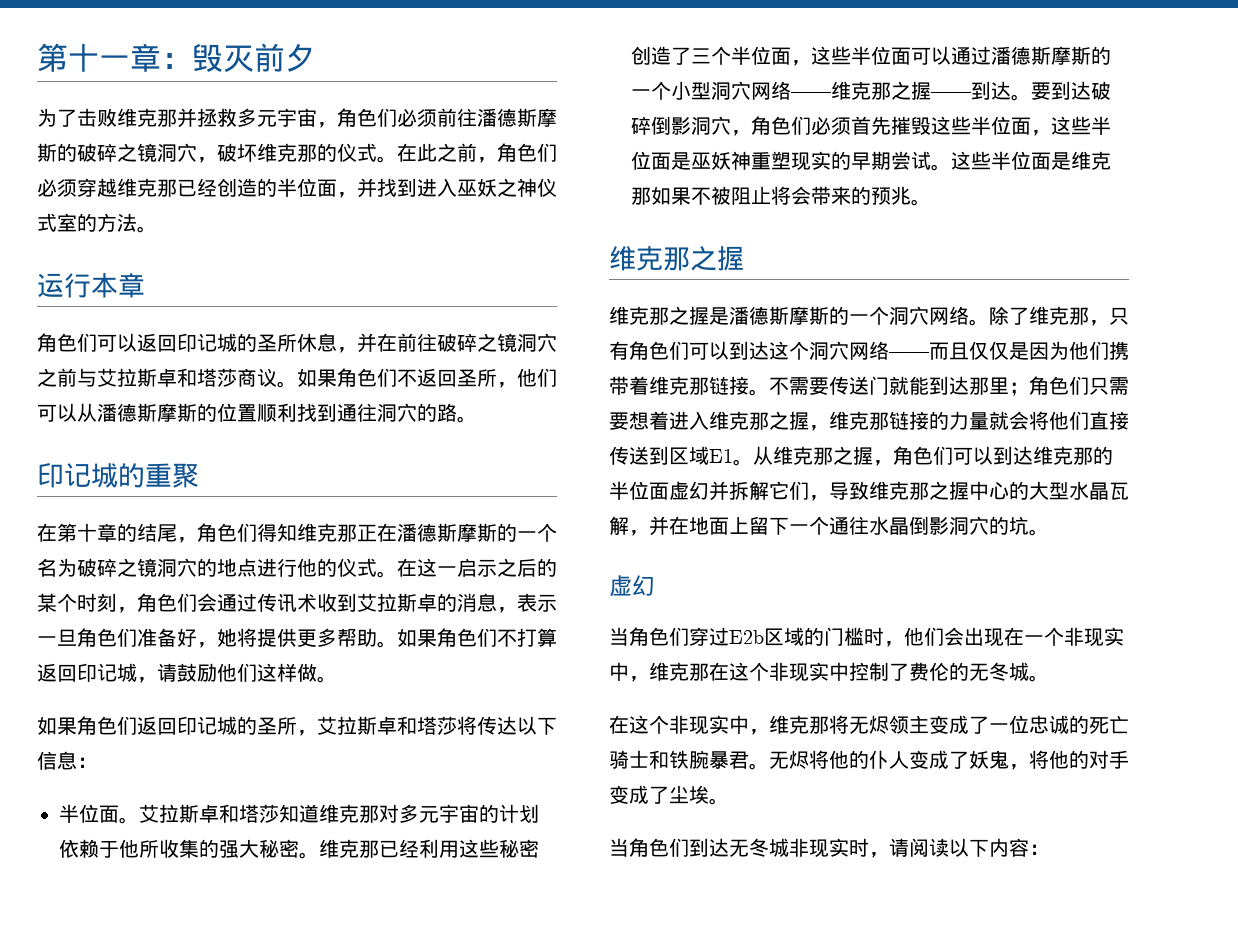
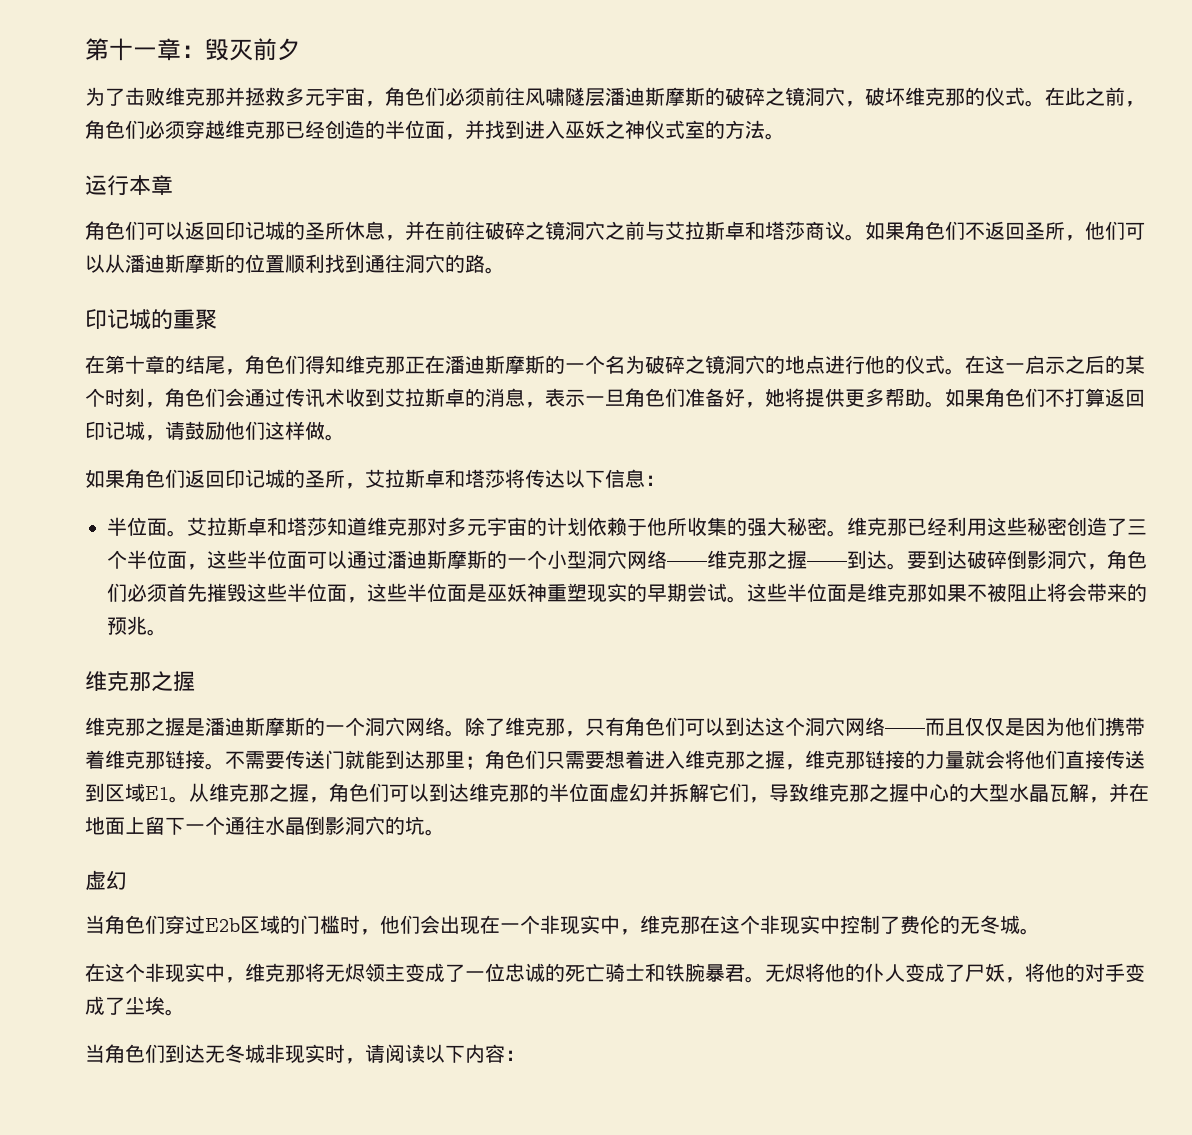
- 为了击败维克那并拯救多元宇宙，角色们必须前往潘德斯摩斯的破碎之镜洞穴，破坏维克那的仪式。
+ 为了击败维克那并拯救多元宇宙，角色们必须前往风啸隧层潘迪斯摩斯的破碎之镜洞穴，破坏维克那的仪式。
- 如果角色们不返回圣所，他们可以从潘德斯摩斯的位置顺利找到通往洞穴的路。
+ 如果角色们不返回圣所，他们可以从潘迪斯摩斯的位置顺利找到通往洞穴的路。
- 在第十章的结尾，角色们得知维克那正在潘德斯摩斯的一个名为破碎之镜洞穴的地点进行他的仪式。
+ 在第十章的结尾，角色们得知维克那正在潘迪斯摩斯的一个名为破碎之镜洞穴的地点进行他的仪式。
- 维克那已经利用这些秘密创造了三个半位面，这些半位面可以通过潘德斯摩斯的一个小型洞穴网络——维克那之握——到达。
+ 维克那已经利用这些秘密创造了三个半位面，这些半位面可以通过潘迪斯摩斯的一个小型洞穴网络——维克那之握——到达。
- 维克那之握是潘德斯摩斯的一个洞穴网络。
+ 维克那之握是潘迪斯摩斯的一个洞穴网络。
- 无烬将他的仆人变成了妖鬼，将他的对手变成了尘埃。
+ 无烬将他的仆人变成了尸妖，将他的对手变成了尘埃。

